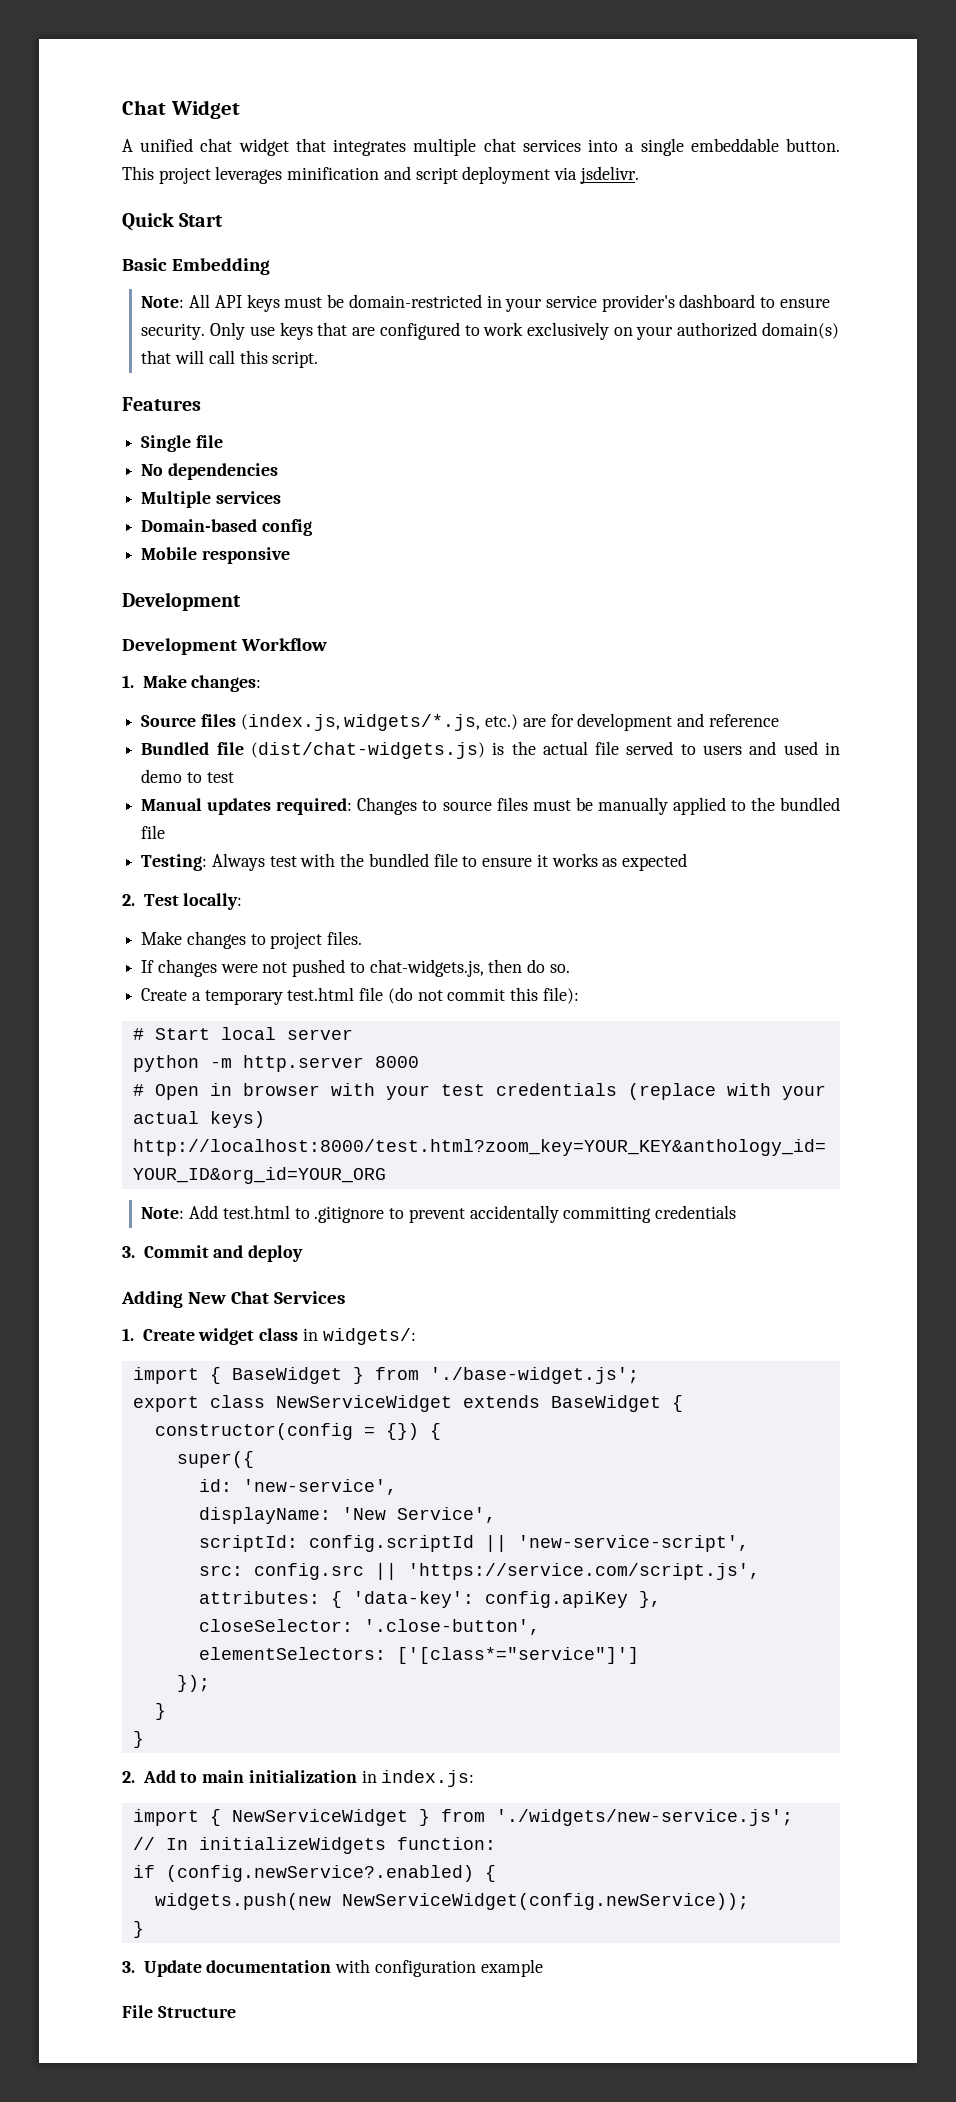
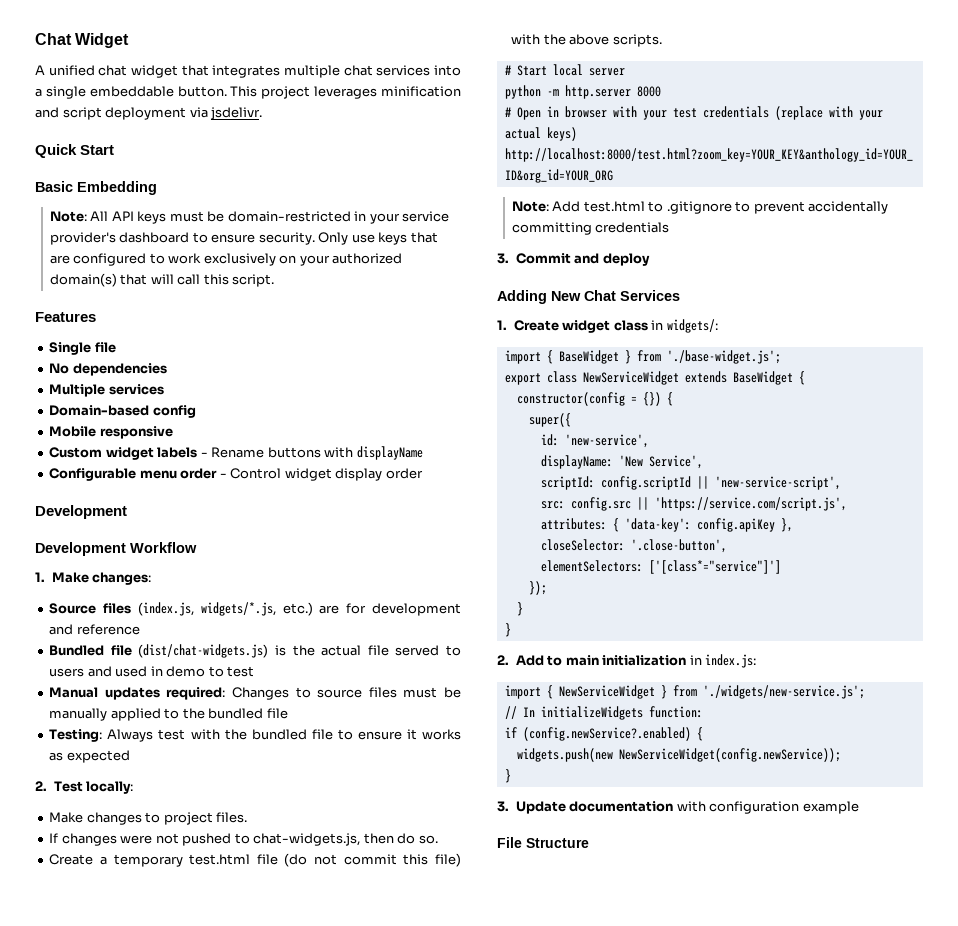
+ Custom widget labels - Rename buttons with displayName
+ Configurable menu order - Control widget display order
- Create a temporary test.html file (do not commit this file):
+ Create a temporary test.html file (do not commit this file) with the above scripts.

